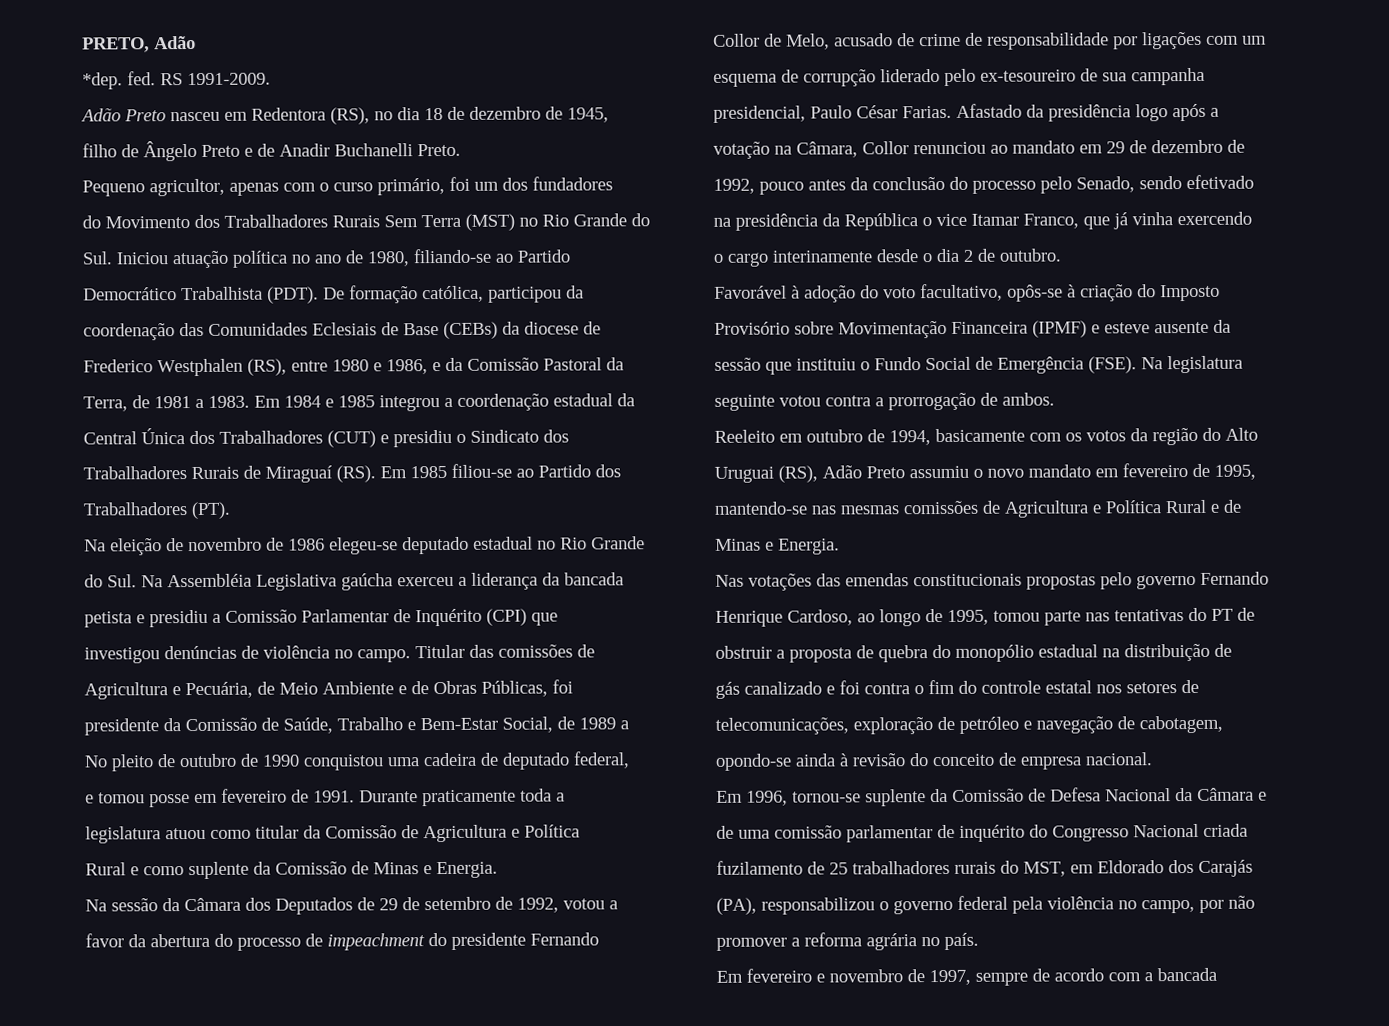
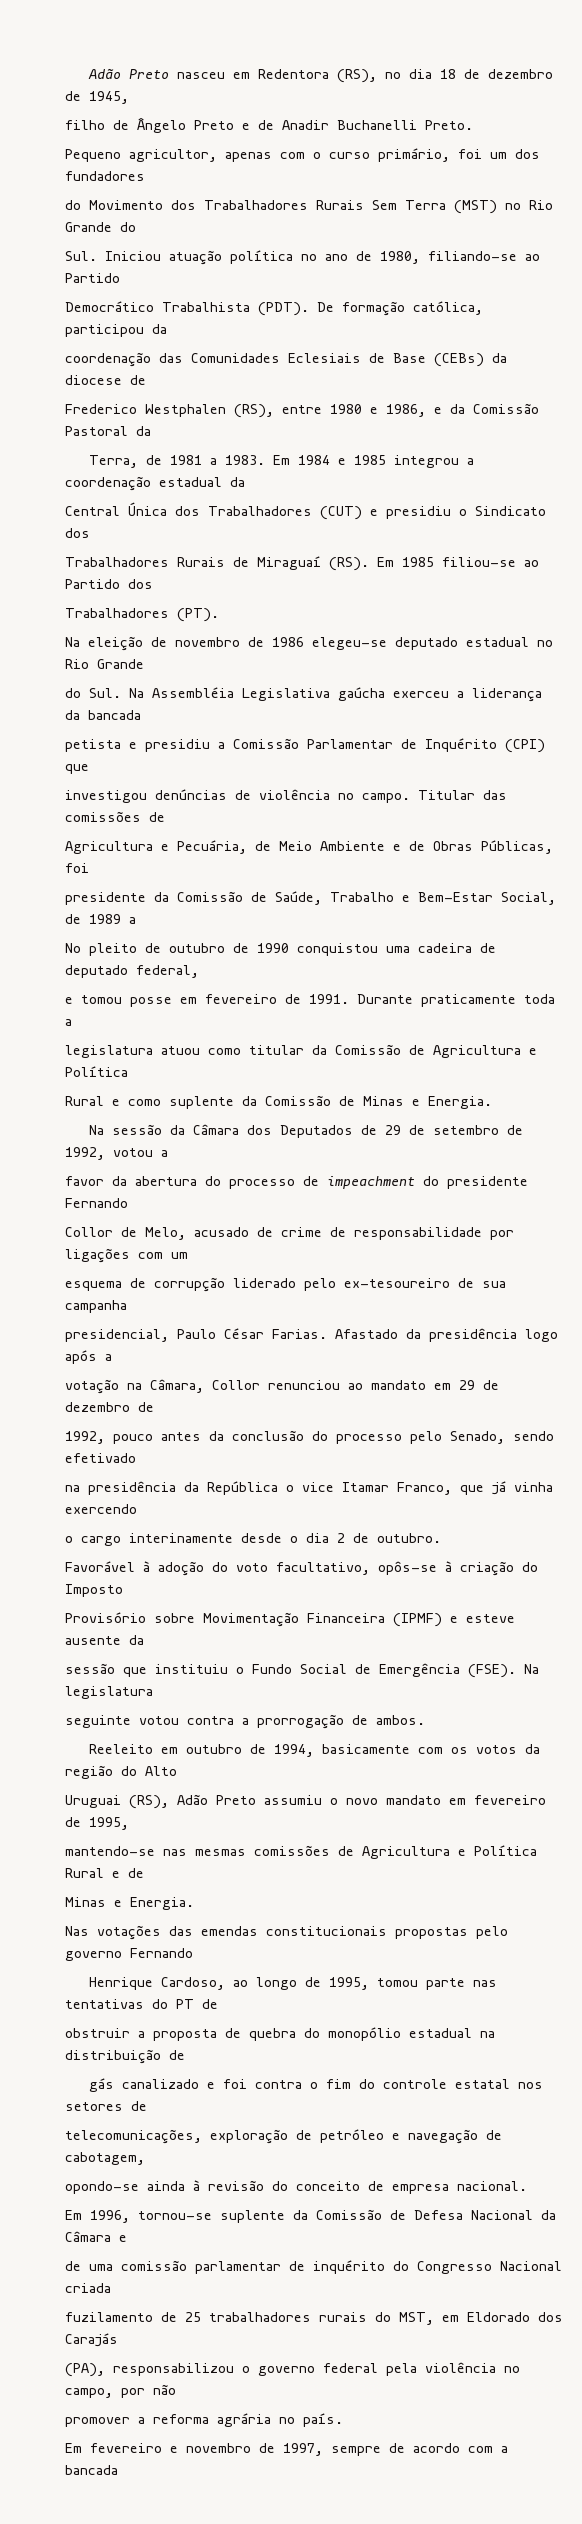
- PRETO, Adão
- *dep. fed. RS 1991-2009.

